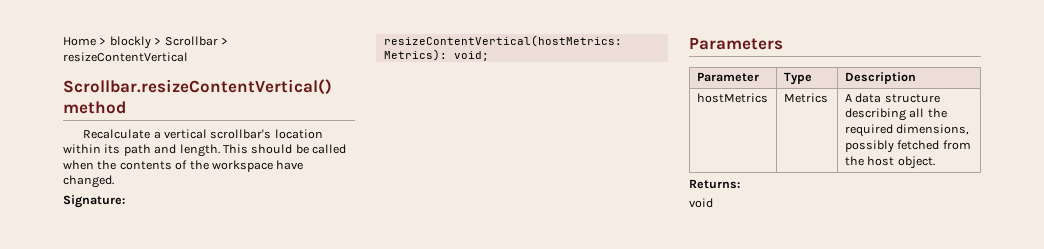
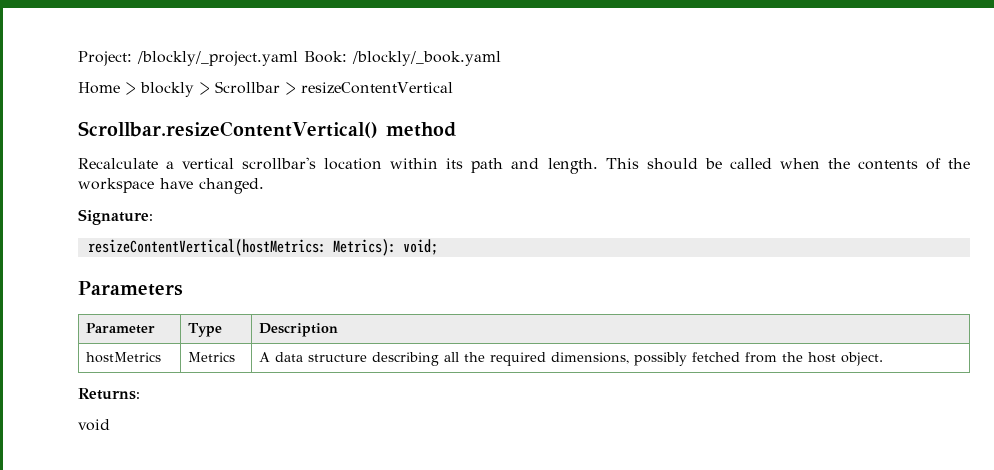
+ Project: /blockly/_project.yaml Book: /blockly/_book.yaml

